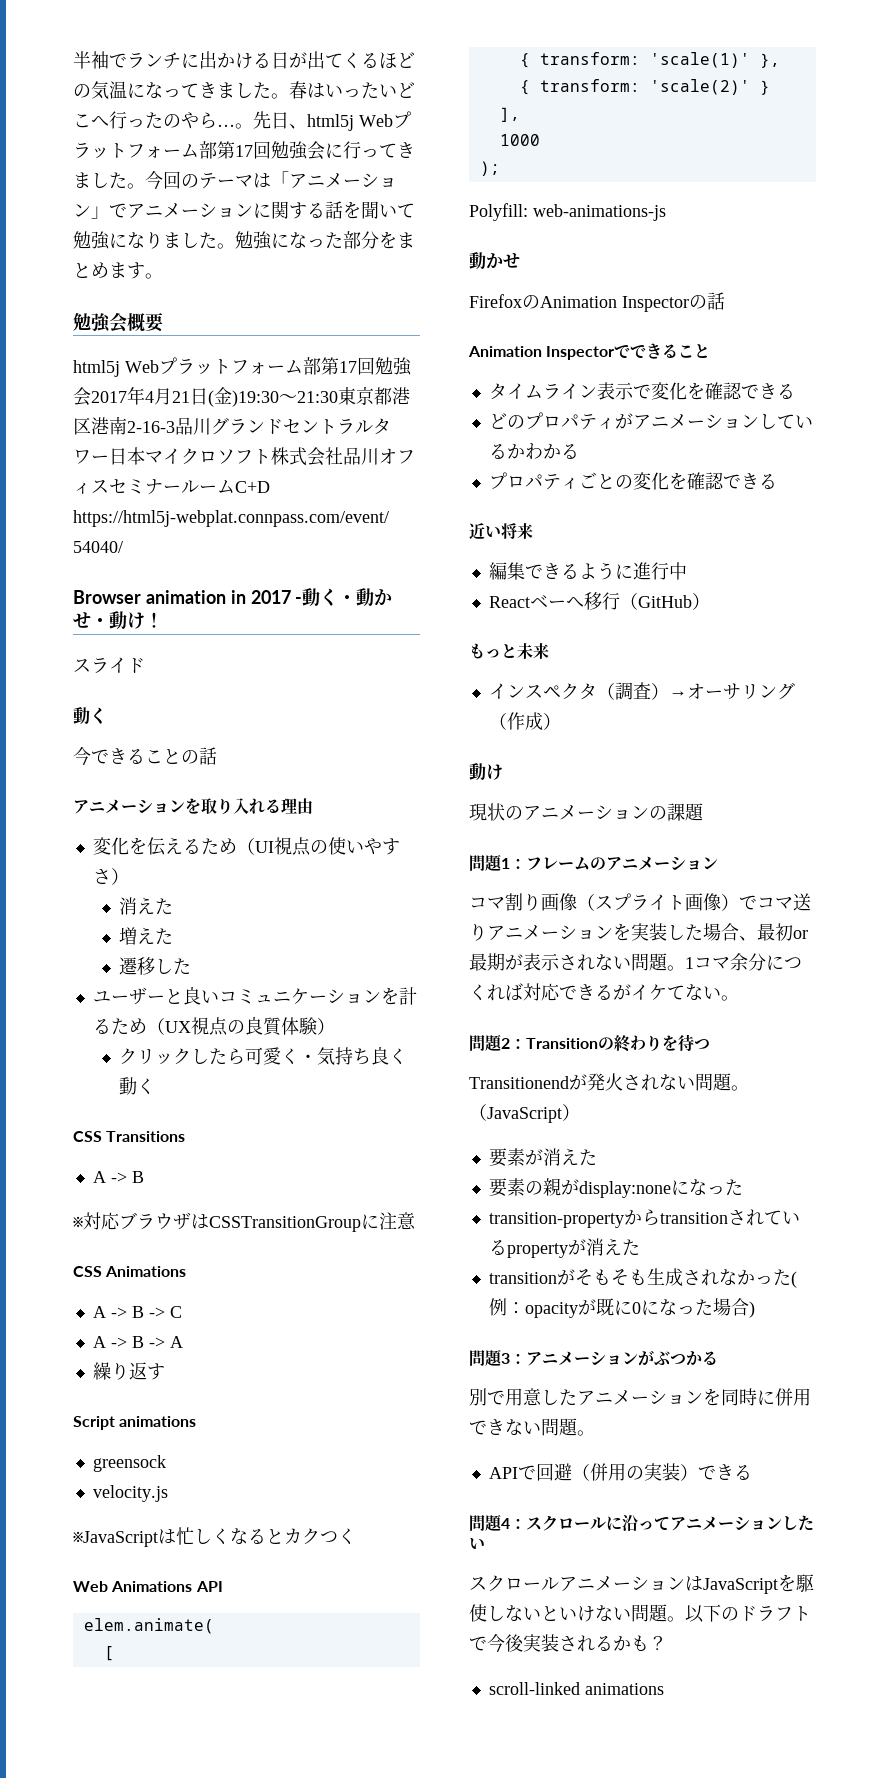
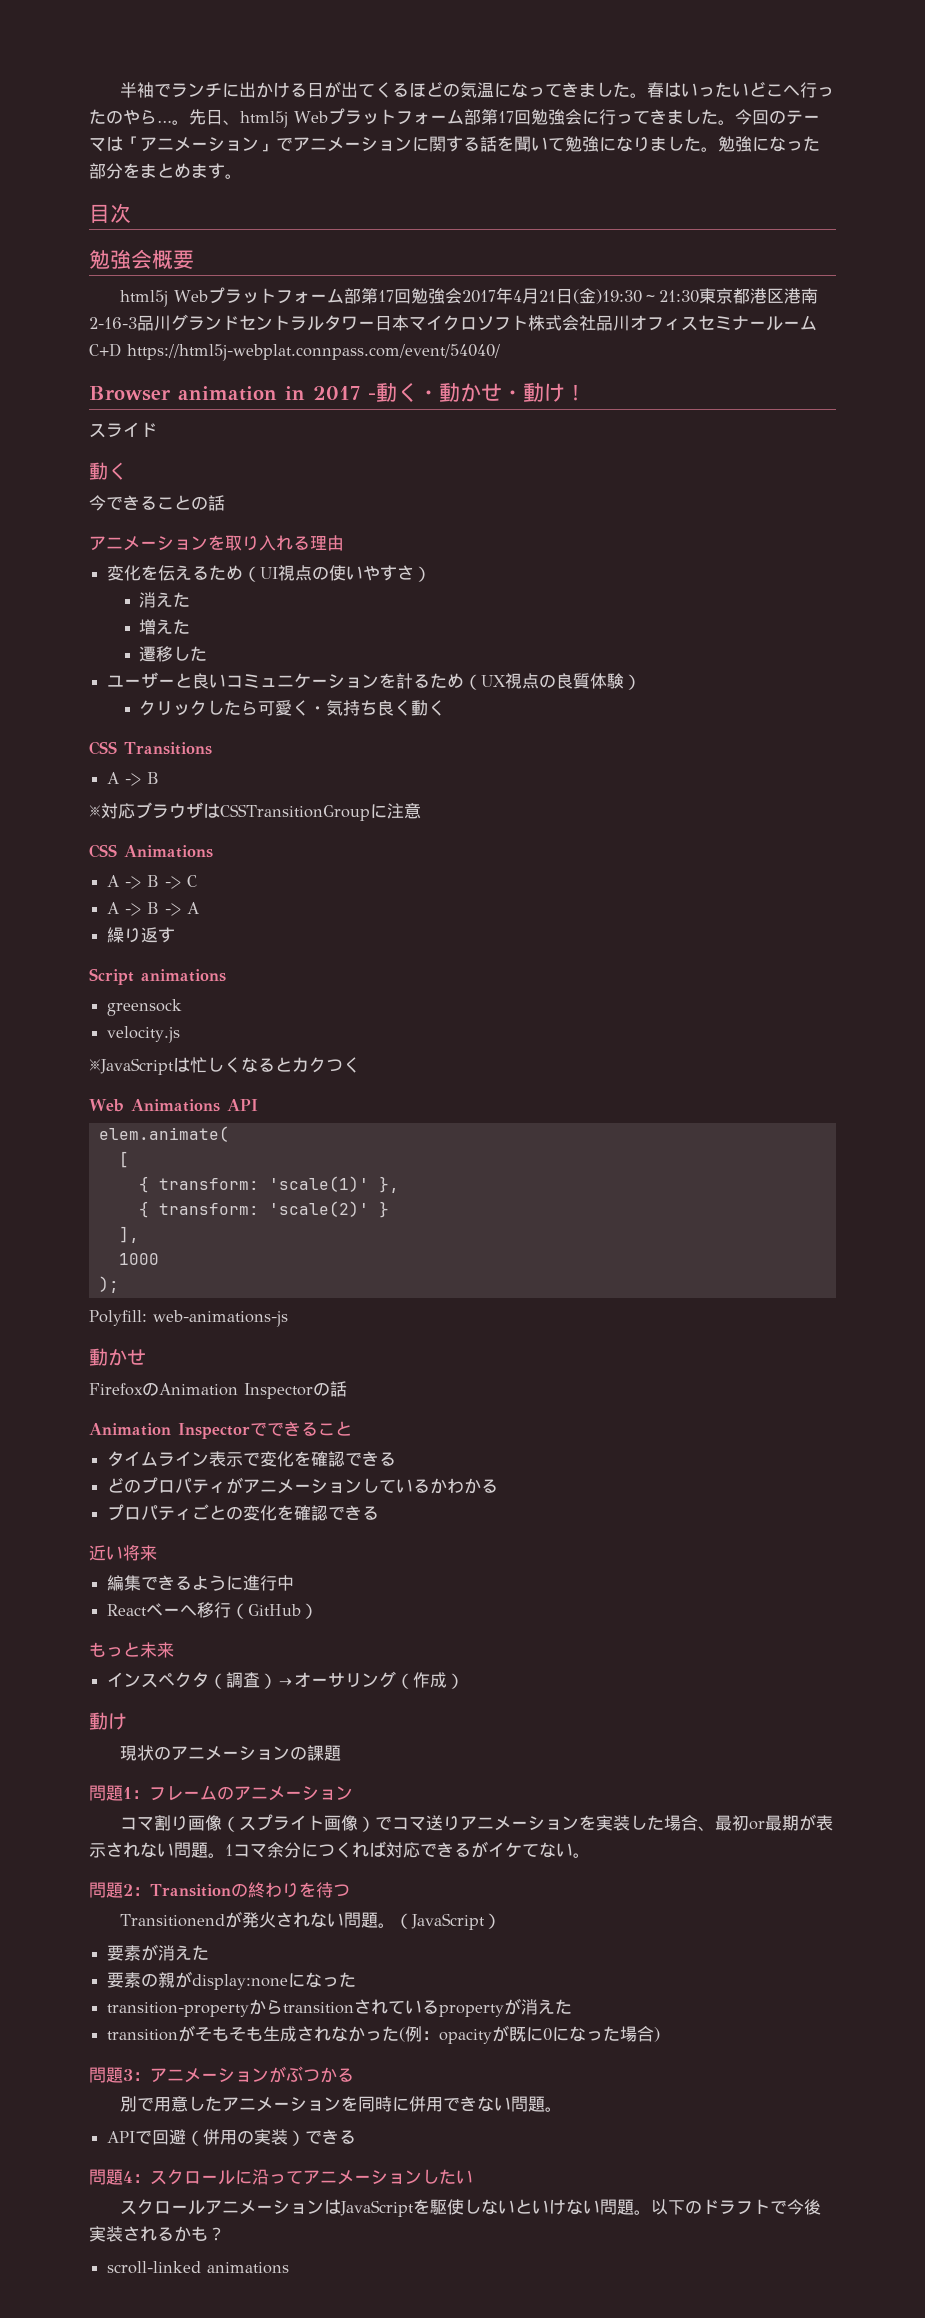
+ 目次

